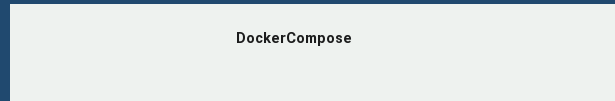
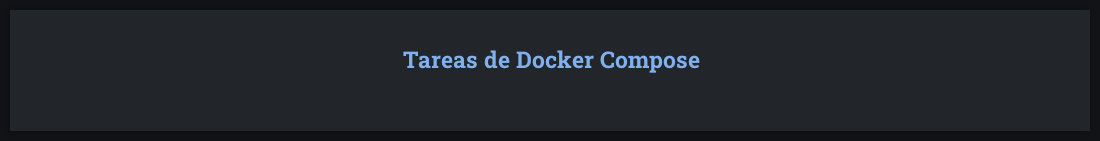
- DockerCompose
+ Tareas de Docker Compose

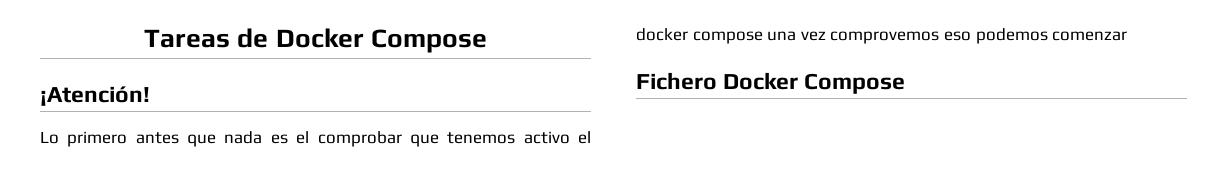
+ ¡Atención!
+ Lo primero antes que nada es el comprobar que tenemos activo el docker compose una vez comprovemos eso podemos comenzar
+ Fichero Docker Compose

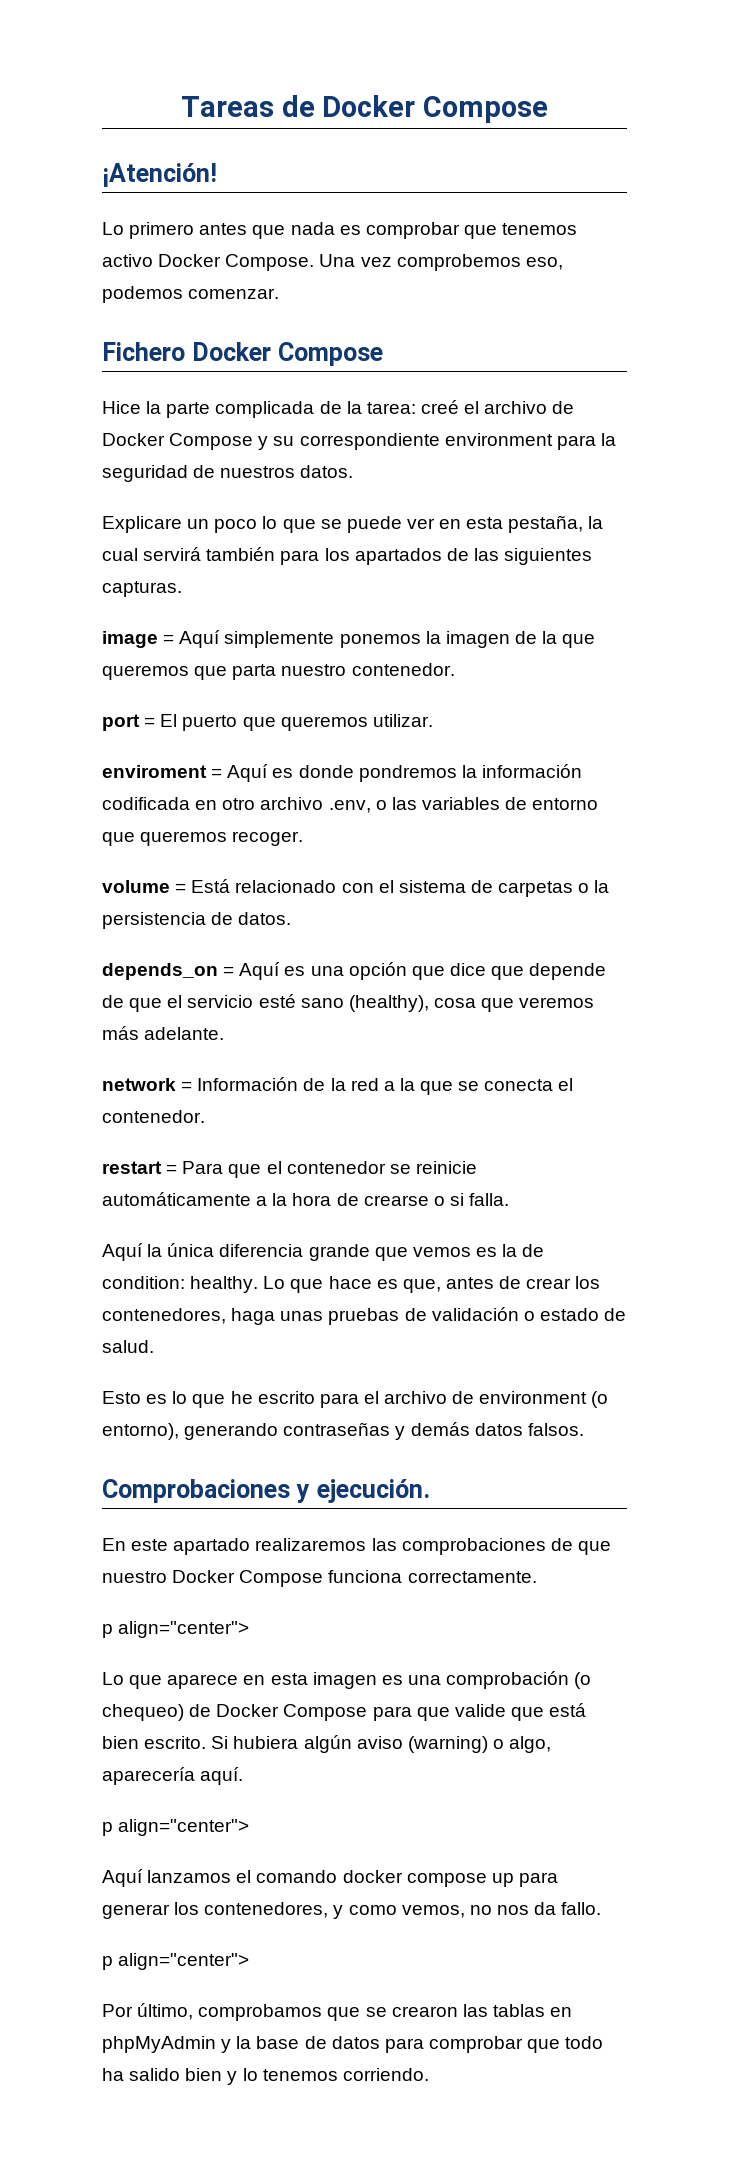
- Lo primero antes que nada es el comprobar que tenemos activo el docker compose una vez comprovemos eso podemos comenzar
+ Lo primero antes que nada es comprobar que tenemos activo Docker Compose. Una vez comprobemos eso, podemos comenzar.
  Fichero Docker Compose
+ Hice la parte complicada de la tarea: creé el archivo de Docker Compose y su correspondiente environment para la seguridad de nuestros datos.
+ Explicare un poco lo que se puede ver en esta pestaña, la cual servirá también para los apartados de las siguientes capturas.
+ image = Aquí simplemente ponemos la imagen de la que queremos que parta nuestro contenedor.
+ port = El puerto que queremos utilizar.
+ enviroment = Aquí es donde pondremos la información codificada en otro archivo .env, o las variables de entorno que queremos recoger.
+ volume = Está relacionado con el sistema de carpetas o la persistencia de datos.
+ depends_on = Aquí es una opción que dice que depende de que el servicio esté sano (healthy), cosa que veremos más adelante.
+ network = Información de la red a la que se conecta el contenedor.
+ restart = Para que el contenedor se reinicie automáticamente a la hora de crearse o si falla.
+ Aquí la única diferencia grande que vemos es la de condition: healthy. Lo que hace es que, antes de crear los contenedores, haga unas pruebas de validación o estado de salud.
+ Esto es lo que he escrito para el archivo de environment (o entorno), generando contraseñas y demás datos falsos.
+ Comprobaciones y ejecución.
+ En este apartado realizaremos las comprobaciones de que nuestro Docker Compose funciona correctamente.
+ p align="center">
+ Lo que aparece en esta imagen es una comprobación (o chequeo) de Docker Compose para que valide que está bien escrito. Si hubiera algún aviso (warning) o algo, aparecería aquí.
+ p align="center">
+ Aquí lanzamos el comando docker compose up para generar los contenedores, y como vemos, no nos da fallo.
+ p align="center">
+ Por último, comprobamos que se crearon las tablas en phpMyAdmin y la base de datos para comprobar que todo ha salido bien y lo tenemos corriendo.

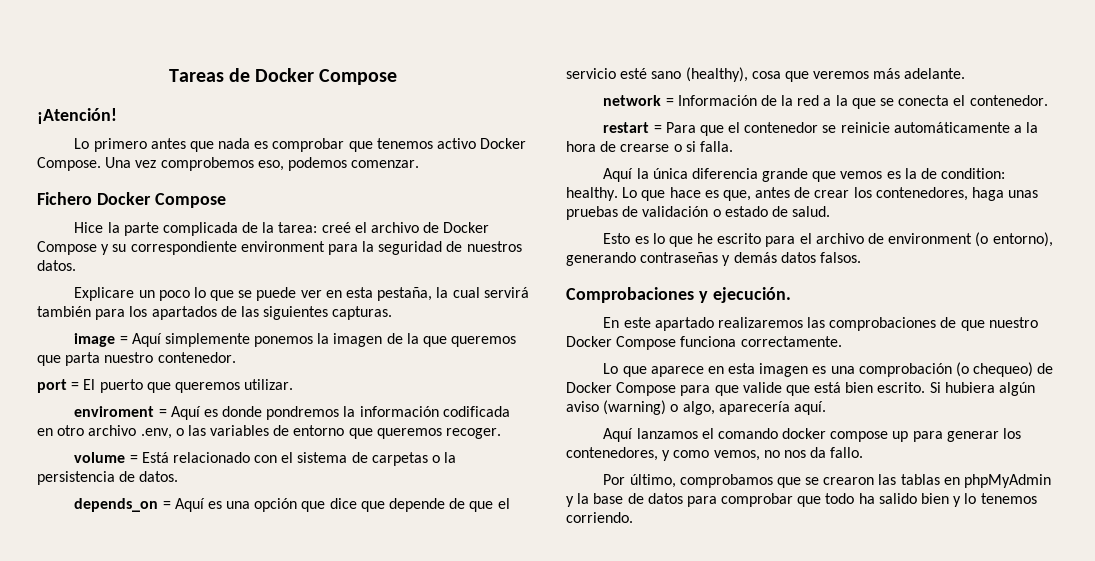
  En este apartado realizaremos las comprobaciones de que nuestro Docker Compose funciona correctamente.
- p align="center">
  Si hubiera algún aviso (warning) o algo, aparecería aquí.
- p align="center">
  Aquí lanzamos el comando docker compose up para generar los contenedores, y como vemos, no nos da fallo.
- p align="center">

